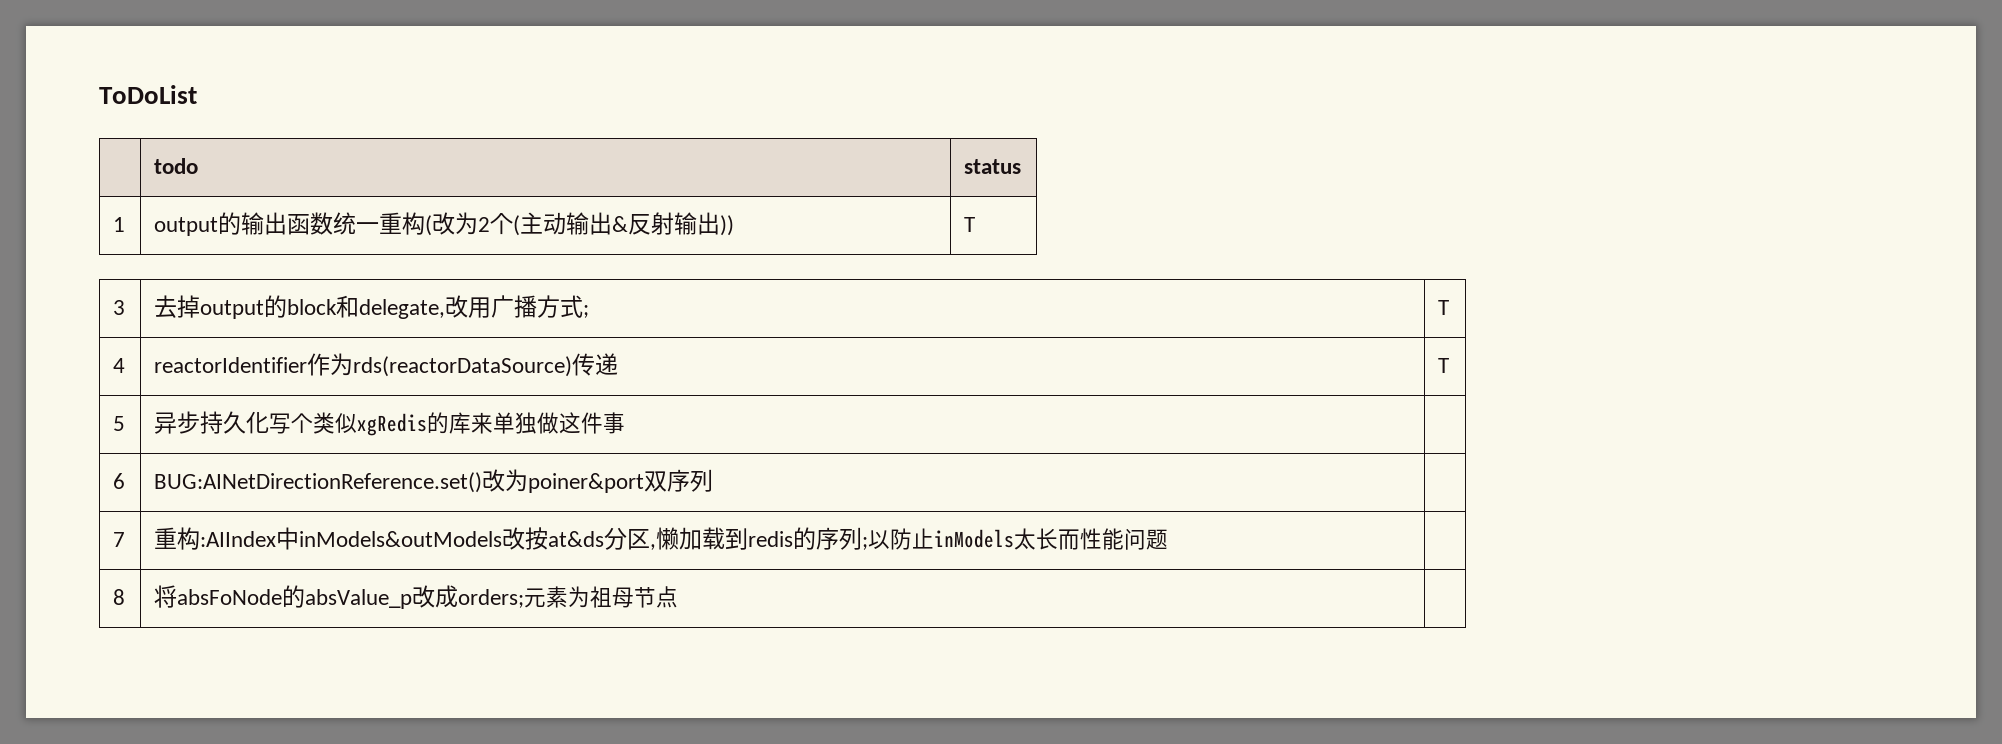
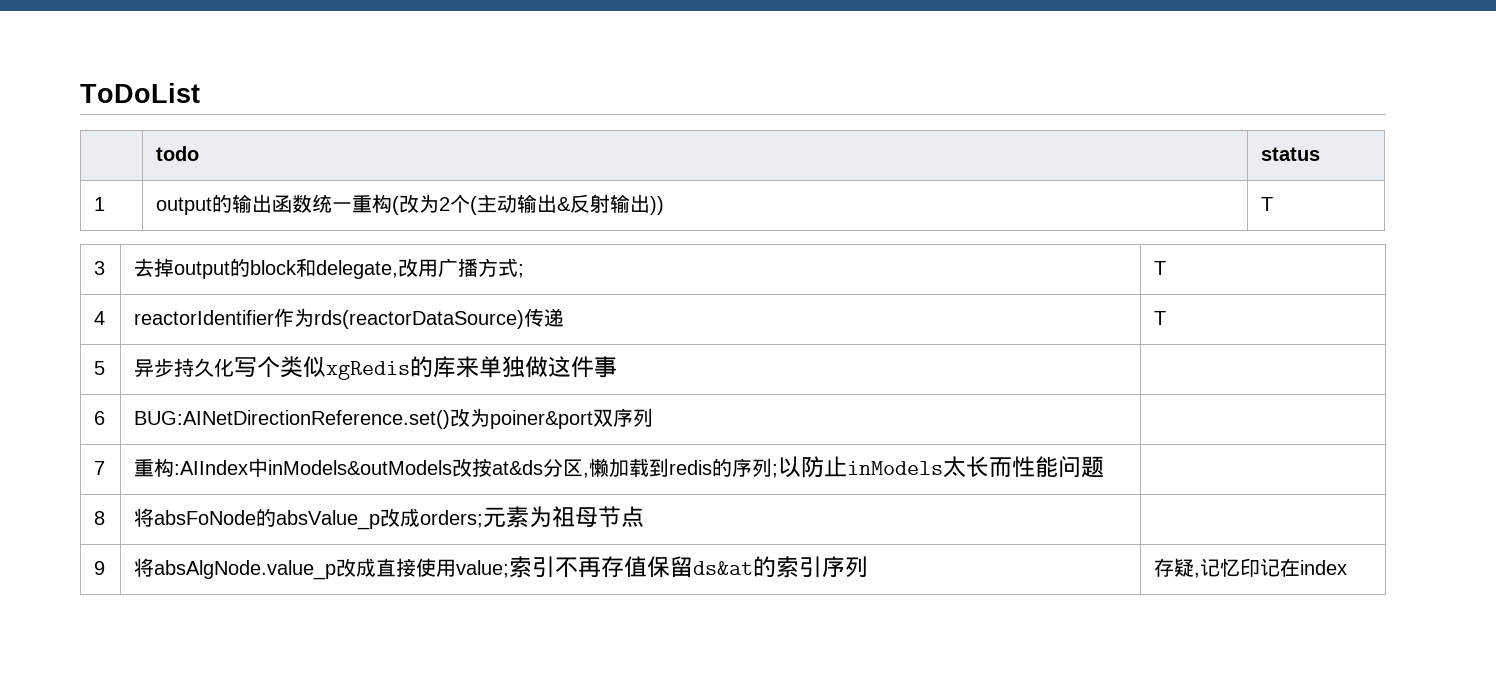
+ 9 | 将absAlgNode.value_p改成直接使用value;索引不再存值保留ds&at的索引序列 | 存疑,记忆印记在index

